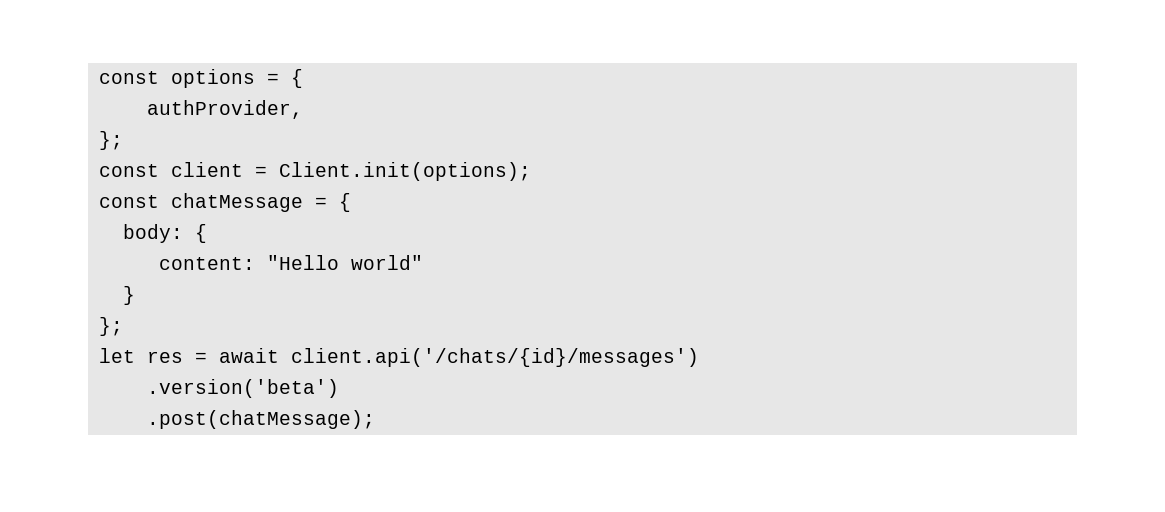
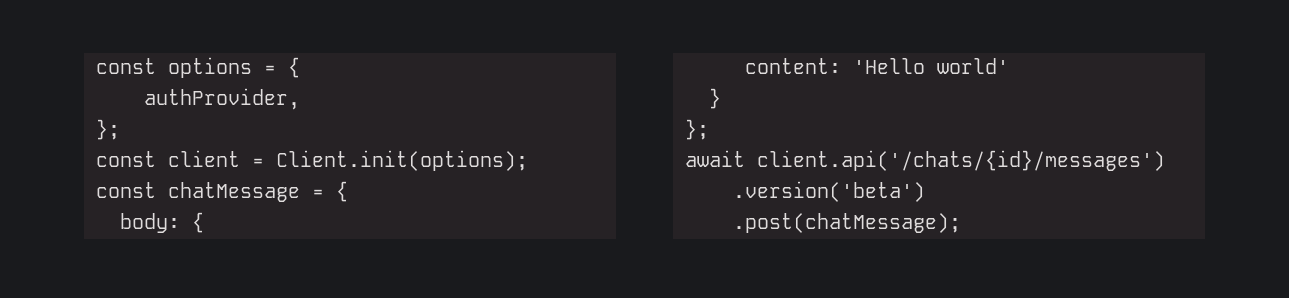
- content: "Hello world"
+ content: 'Hello world'
- let res = await client.api('/chats/{id}/messages')
+ await client.api('/chats/{id}/messages')

